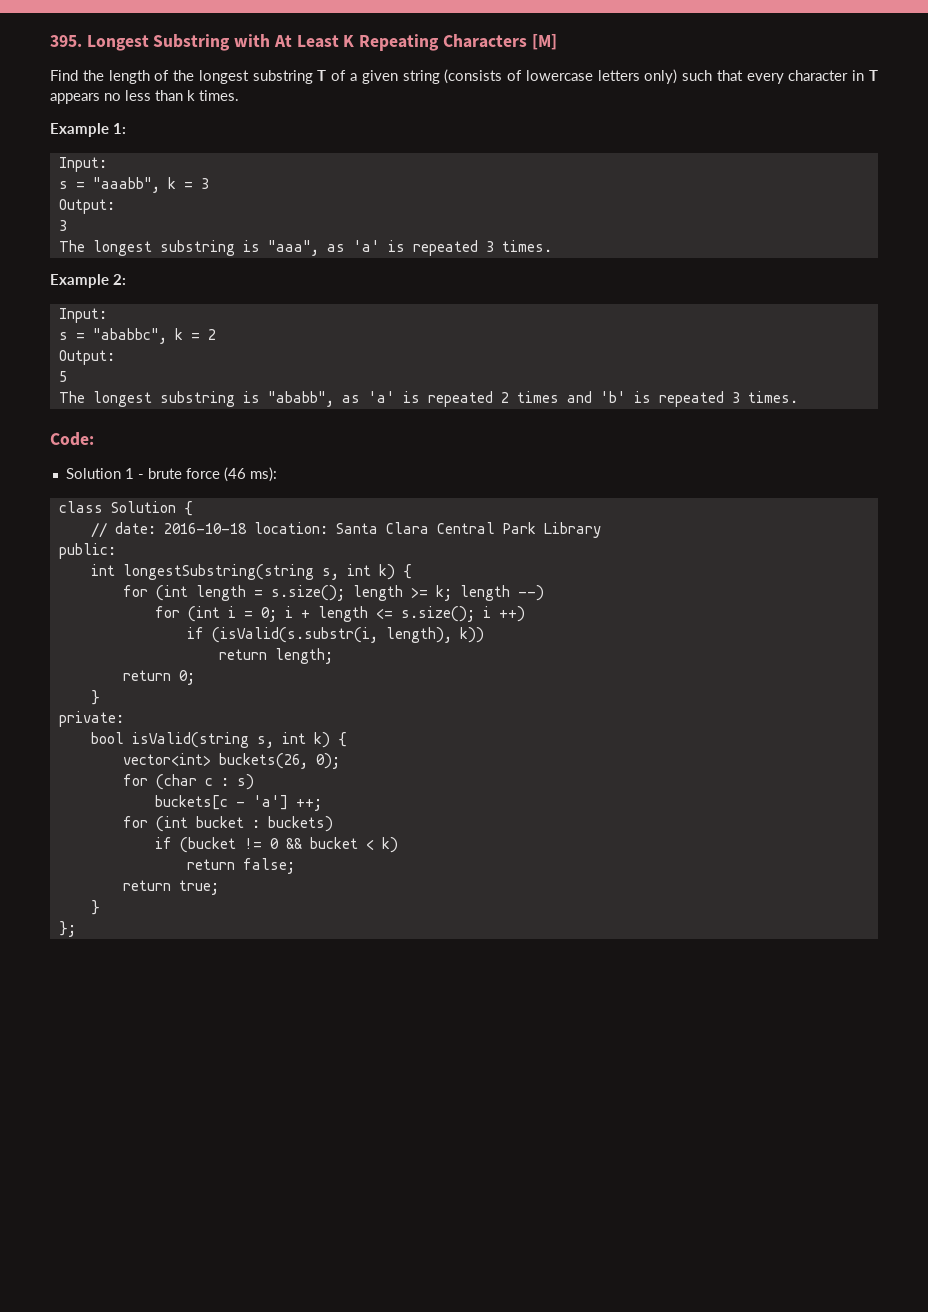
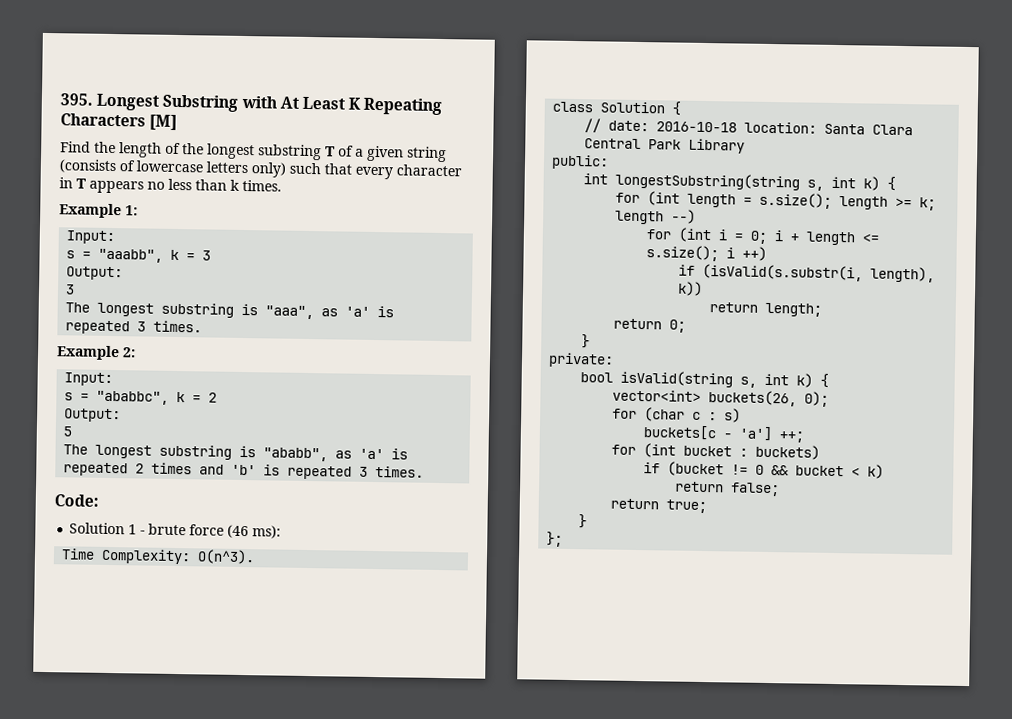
+ Time Complexity: O(n^3).

